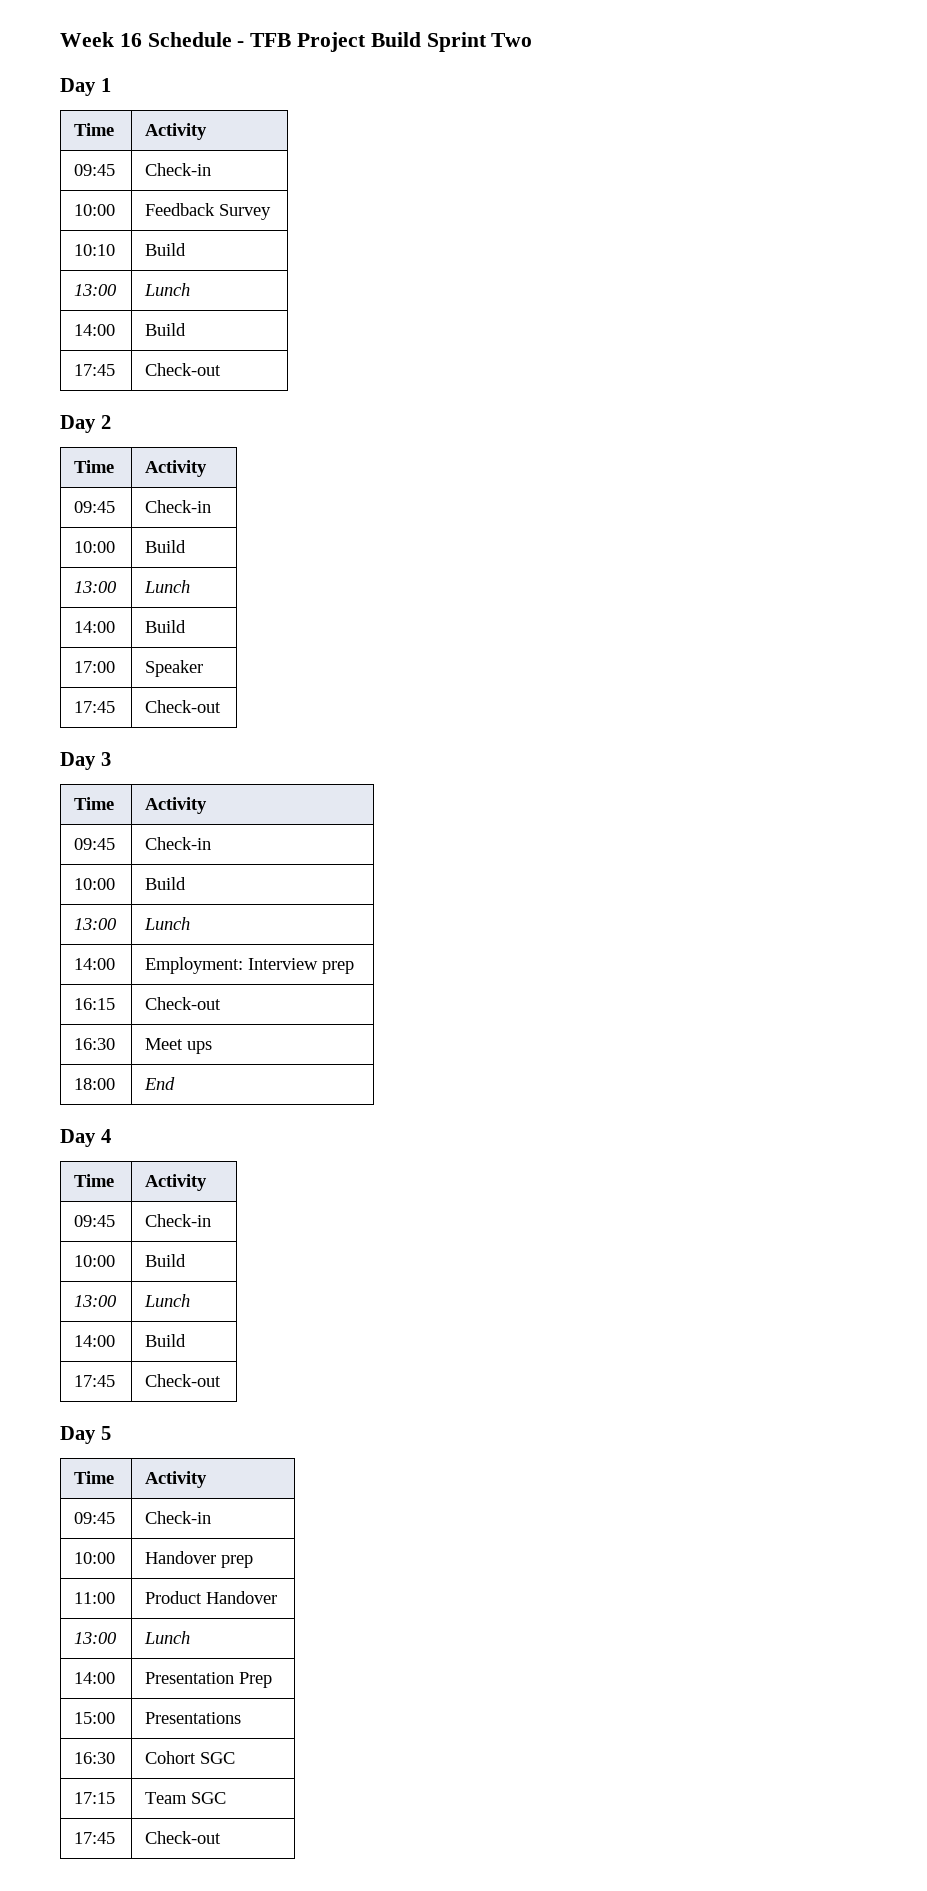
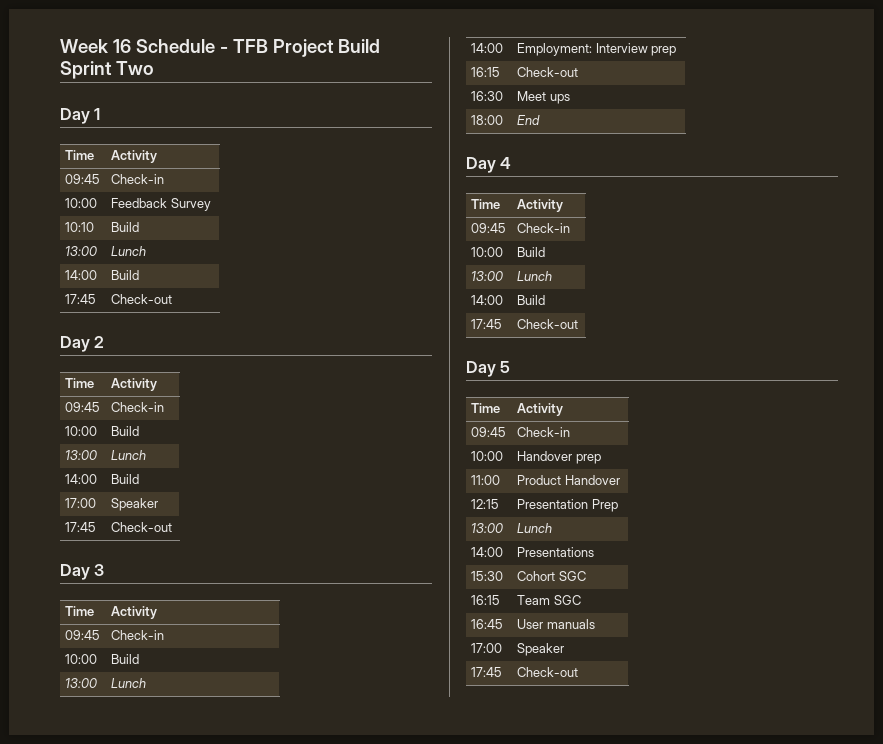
  11:00 | Product Handover
+ 12:15 | Presentation Prep
  13:00 | Lunch
- 14:00 | Presentation Prep
- 15:00 | Presentations
+ 14:00 | Presentations
- 16:30 | Cohort SGC
+ 15:30 | Cohort SGC
- 17:15 | Team SGC
+ 16:15 | Team SGC
+ 16:45 | User manuals
+ 17:00 | Speaker

